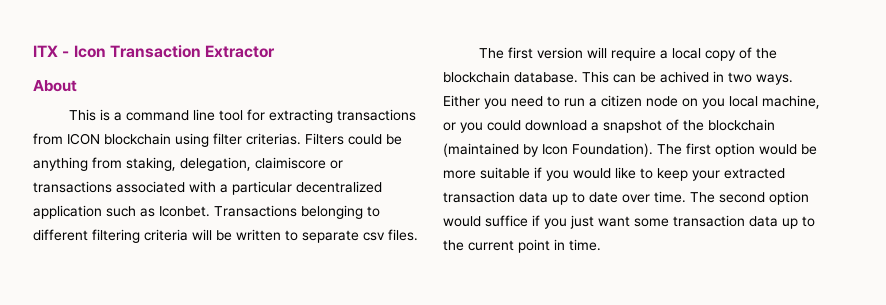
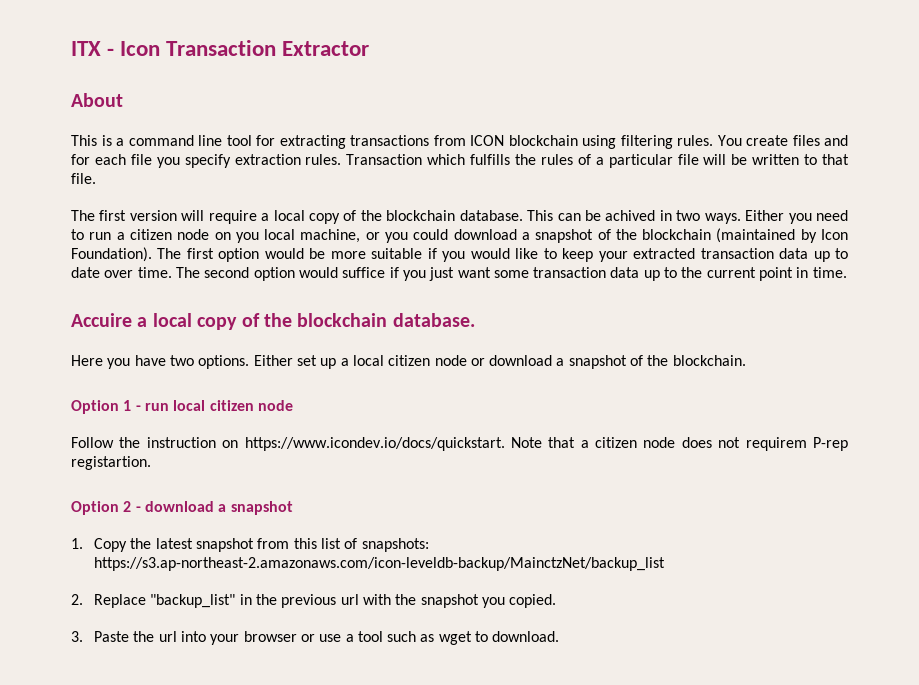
- This is a command line tool for extracting transactions from ICON blockchain using filter criterias. Filters could be anything from staking, delegation, claimiscore or transactions associated with a particular decentralized application such as Iconbet. Transactions belonging to different filtering criteria will be written to separate csv files.
+ This is a command line tool for extracting transactions from ICON blockchain using filtering rules. You create files and for each file you specify extraction rules. Transaction which fulfills the rules of a particular file will be written to that file.
+ Accuire a local copy of the blockchain database.
+ Here you have two options. Either set up a local citizen node or download a snapshot of the blockchain.
+ Option 1 - run local citizen node
+ Follow the instruction on https://www.icondev.io/docs/quickstart. Note that a citizen node does not requirem P-rep registartion.
+ Option 2 - download a snapshot
+ 1. Copy the latest snapshot from this list of snapshots: https://s3.ap-northeast-2.amazonaws.com/icon-leveldb-backup/MainctzNet/backup_list
+ 2. Replace "backup_list" in the previous url with the snapshot you copied.
+ 3. Paste the url into your browser or use a tool such as wget to download.

